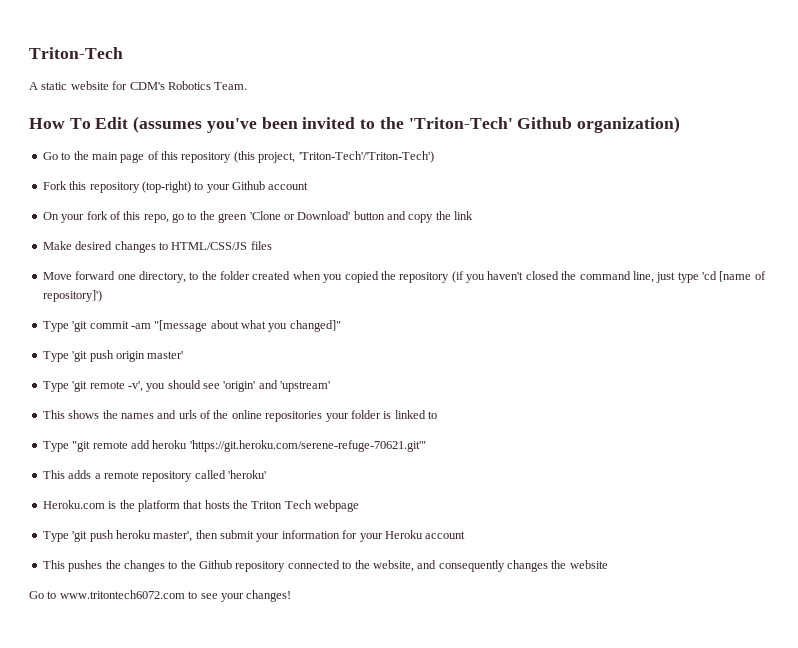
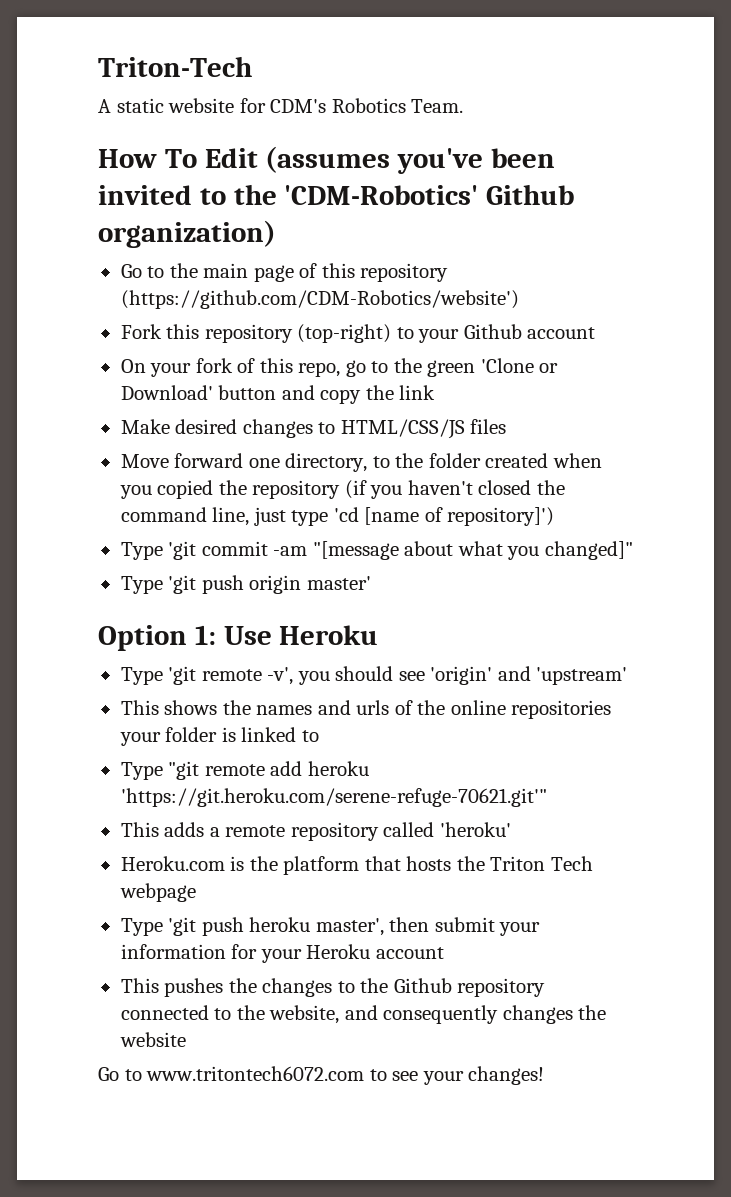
- How To Edit (assumes you've been invited to the 'Triton-Tech' Github organization)
+ How To Edit (assumes you've been invited to the 'CDM-Robotics' Github organization)
- Go to the main page of this repository (this project, 'Triton-Tech'/'Triton-Tech')
+ Go to the main page of this repository (https://github.com/CDM-Robotics/website')
+ Option 1: Use Heroku

